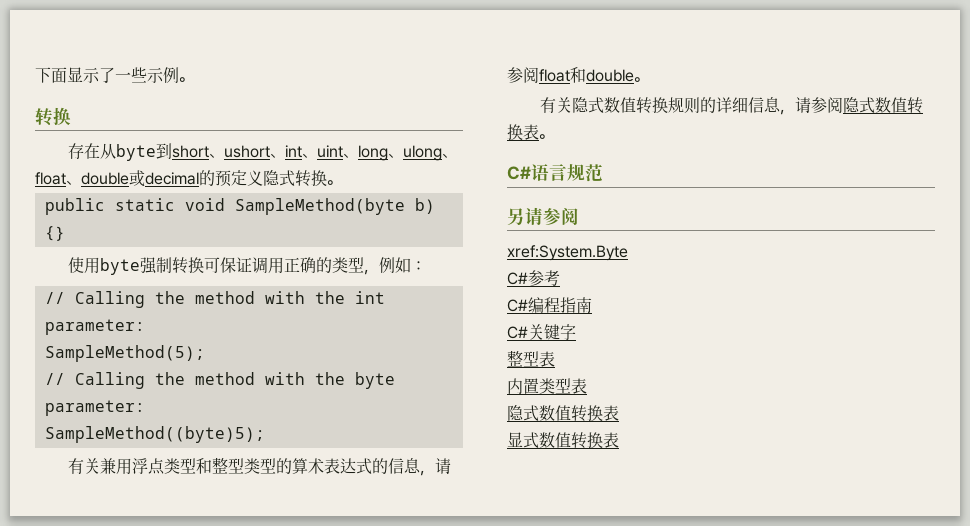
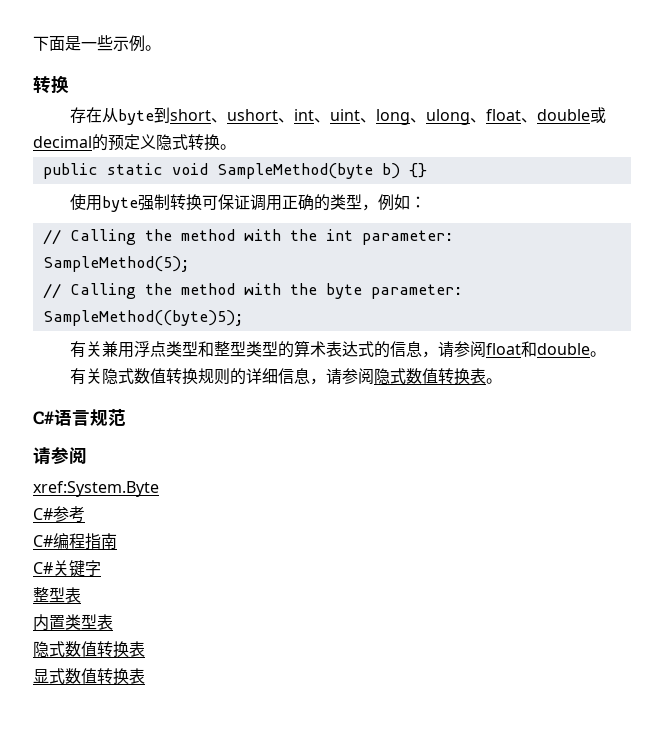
- 下面显示了一些示例。
+ 下面是一些示例。
  C#语言规范
- 另请参阅
+ 请参阅

